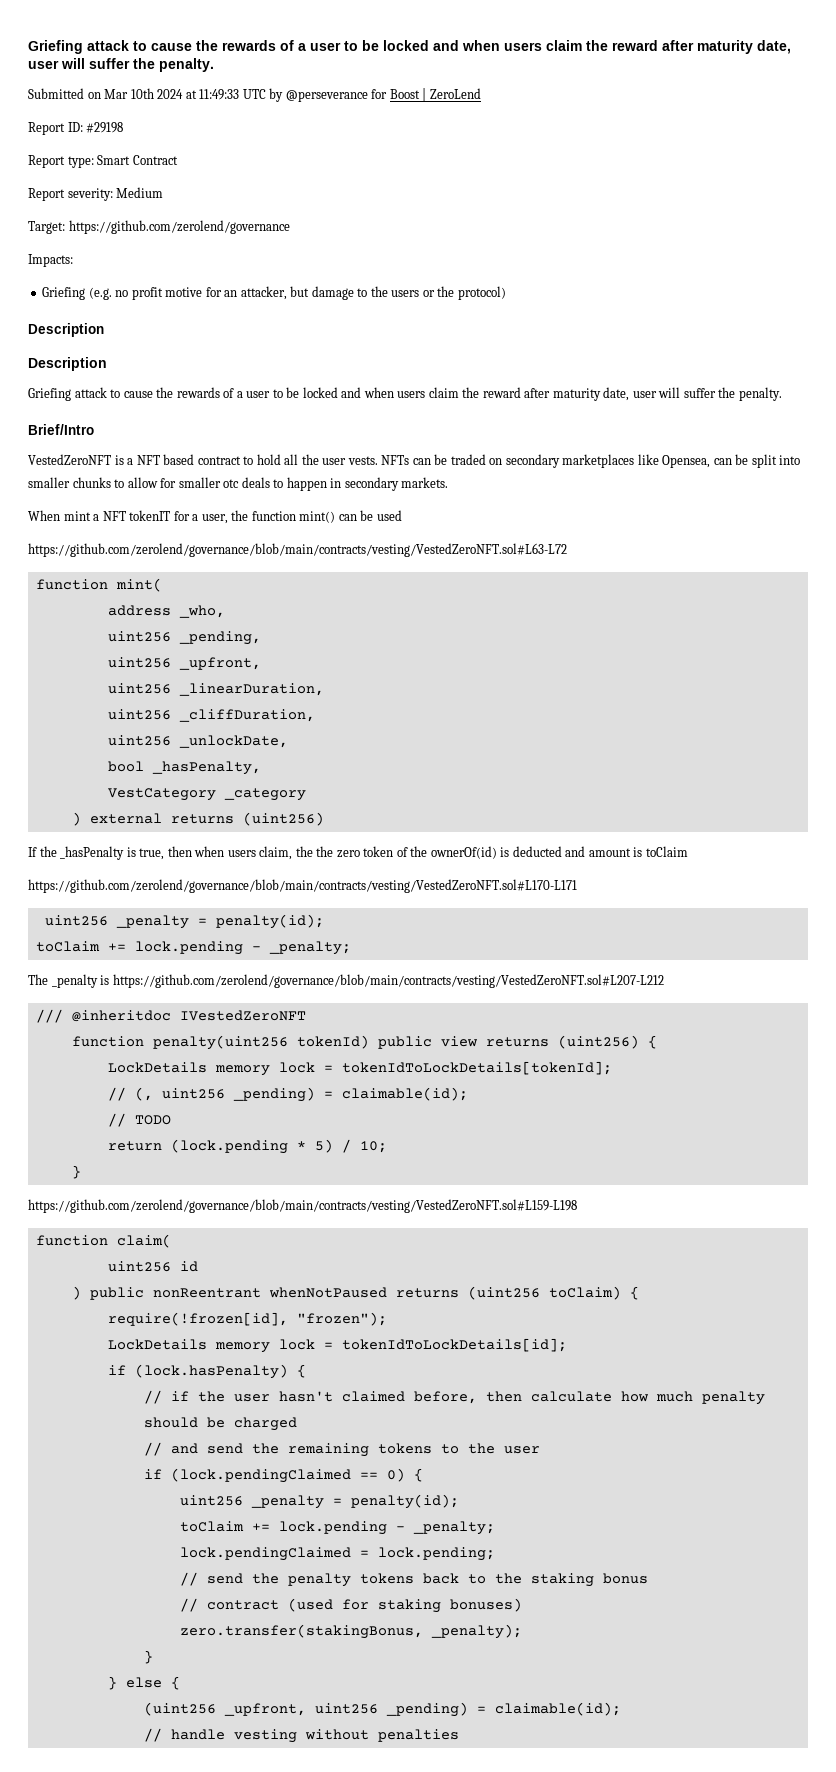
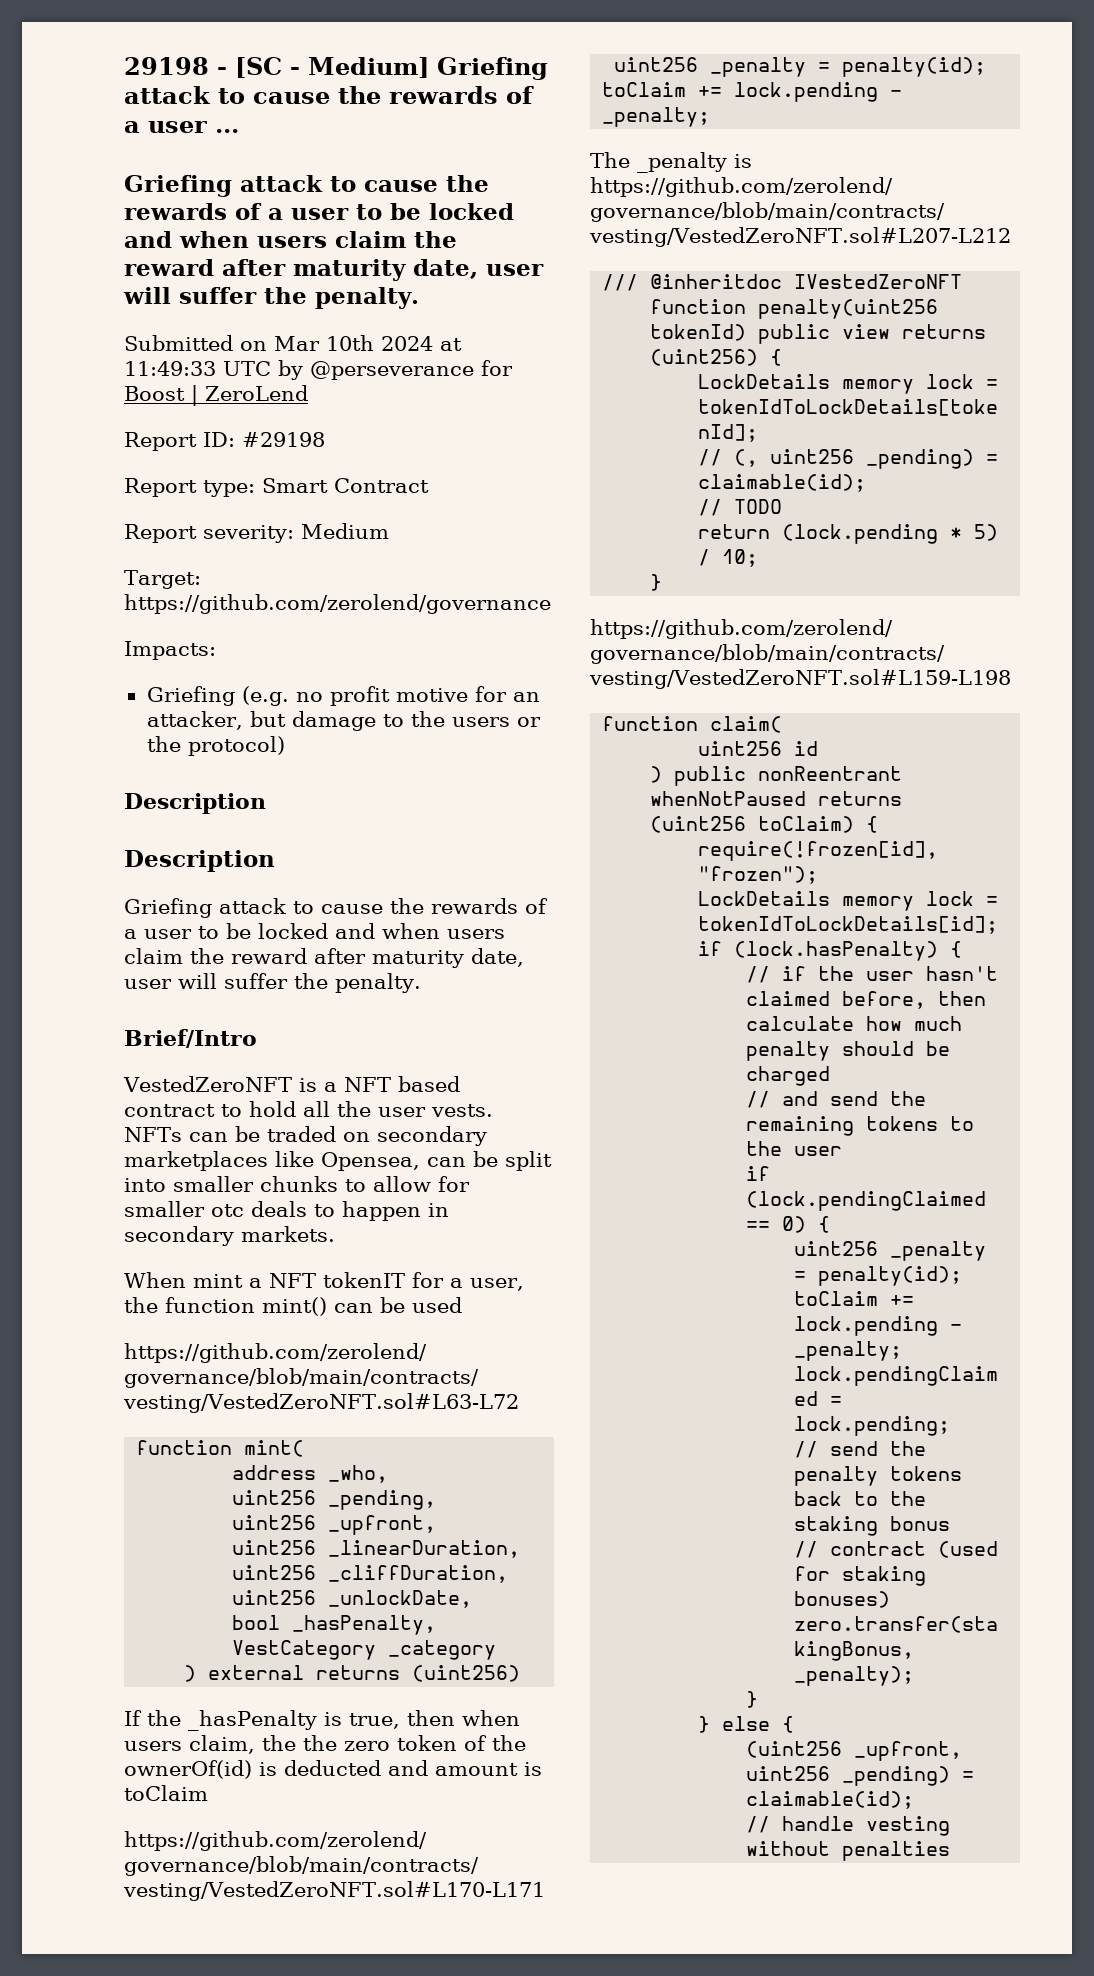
+ 29198 - [SC - Medium] Griefing attack to cause the rewards of a user ...

